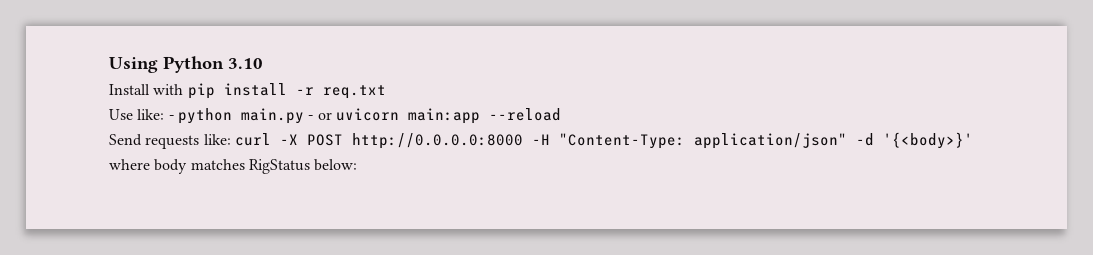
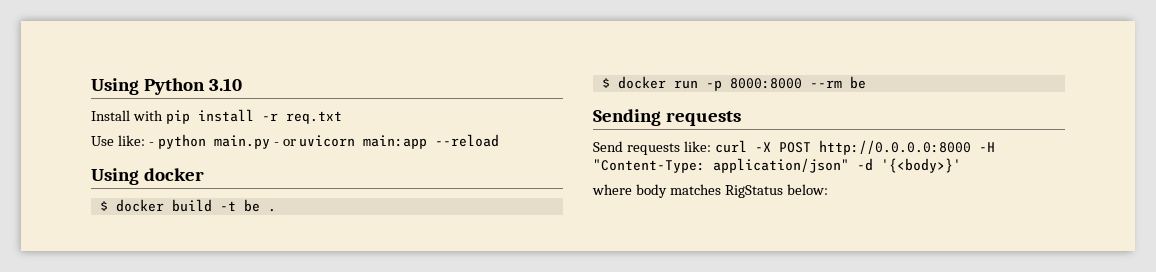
+ Using docker
+ $ docker build -t be .
+ $ docker run -p 8000:8000 --rm be
+ Sending requests

